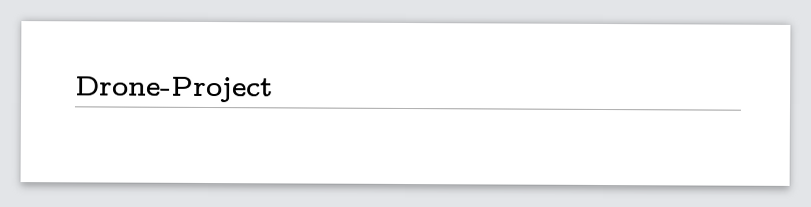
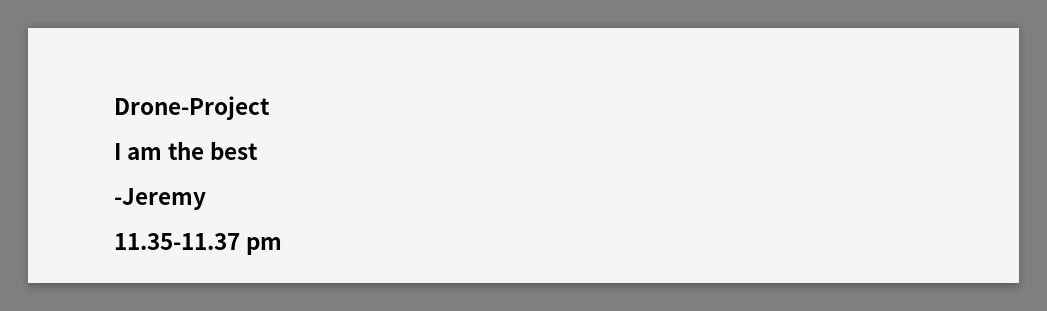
+ I am the best
+ -Jeremy
+ 11.35-11.37 pm

